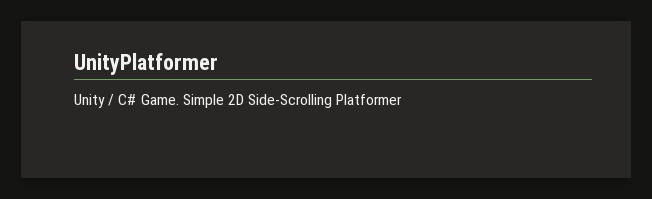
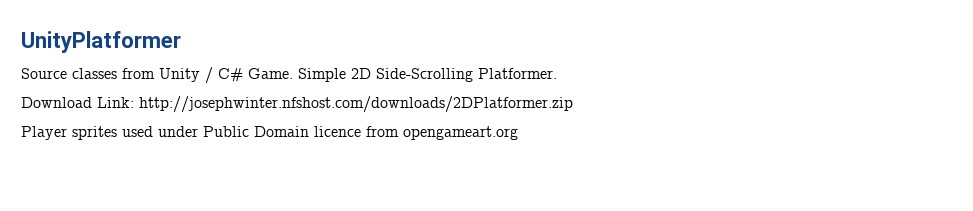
- Unity / C# Game.
+ Source classes from Unity / C# Game.
- Simple 2D Side-Scrolling Platformer
+ Simple 2D Side-Scrolling Platformer.
+ Download Link: http://josephwinter.nfshost.com/downloads/2DPlatformer.zip
+ Player sprites used under Public Domain licence from opengameart.org

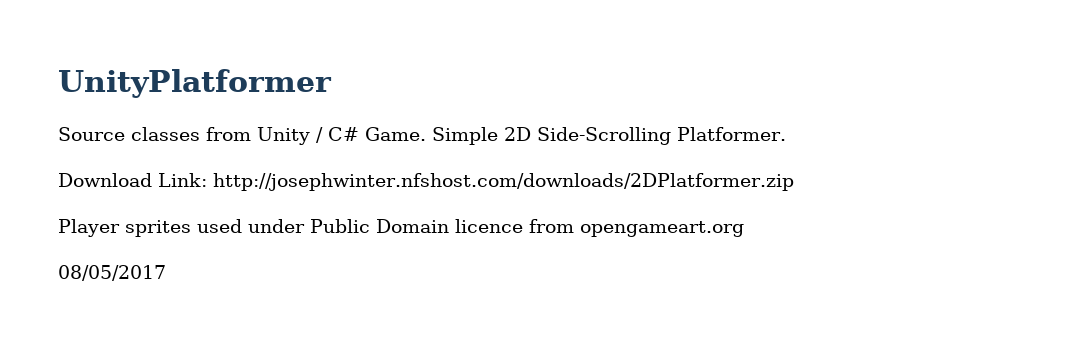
+ 08/05/2017

